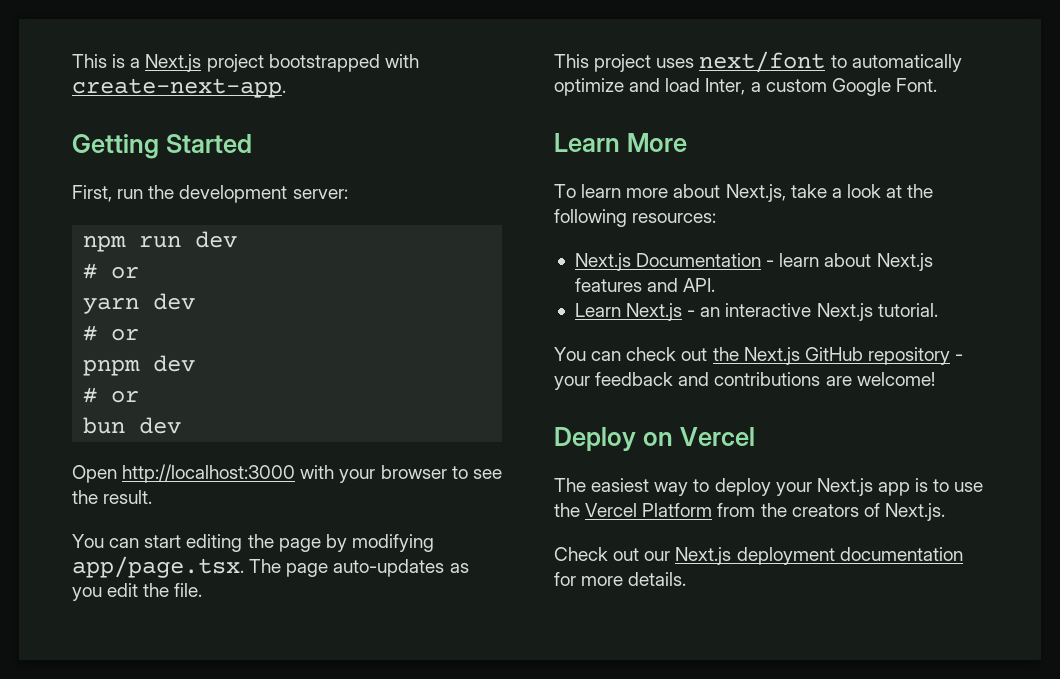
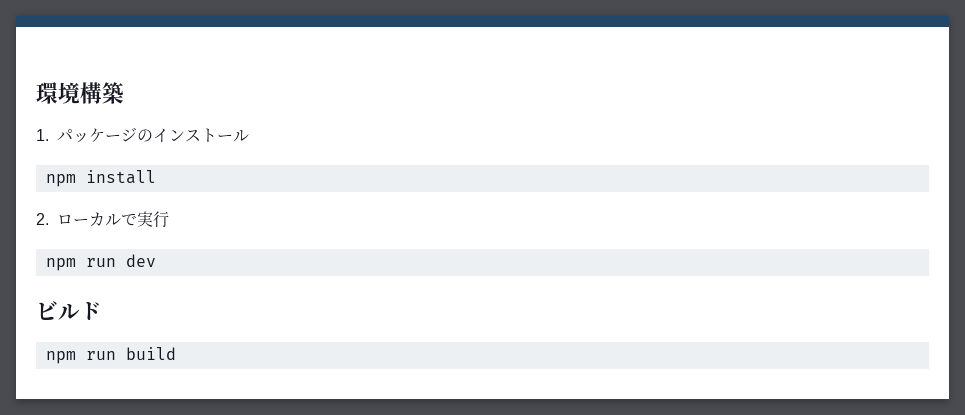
- This is a Next.js project bootstrapped with create-next-app.
- Getting Started
- First, run the development server:
+ 環境構築
+ 1.パッケージのインストール
+ npm install
+ 2.ローカルで実行
  npm run dev
- # or
- yarn dev
- # or
- pnpm dev
- # or
- bun dev
- Open http://localhost:3000 with your browser to see the result.
- You can start editing the page by modifying app/page.tsx. The page auto-updates as you edit the file.
- This project uses next/font to automatically optimize and load Inter, a custom Google Font.
- Learn More
- To learn more about Next.js, take a look at the following resources:
- Next.js Documentation - learn about Next.js features and API.
- Learn Next.js - an interactive Next.js tutorial.
- You can check out the Next.js GitHub repository - your feedback and contributions are welcome!
- Deploy on Vercel
- The easiest way to deploy your Next.js app is to use the Vercel Platform from the creators of Next.js.
- Check out our Next.js deployment documentation for more details.
+ ビルド
+ npm run build

